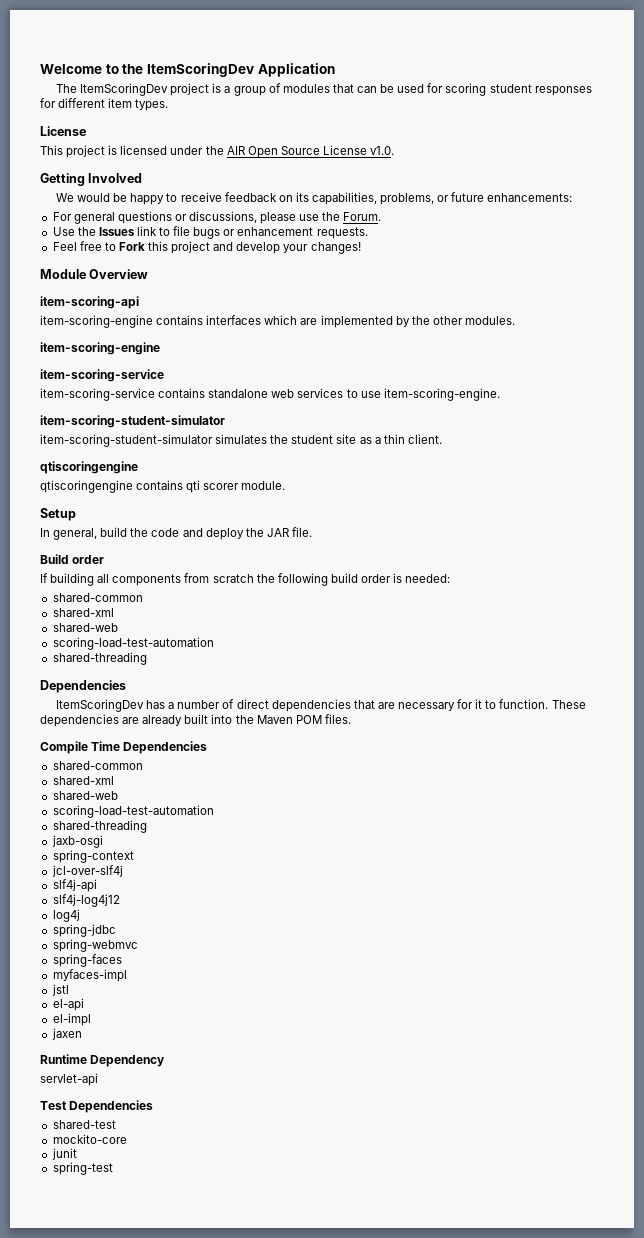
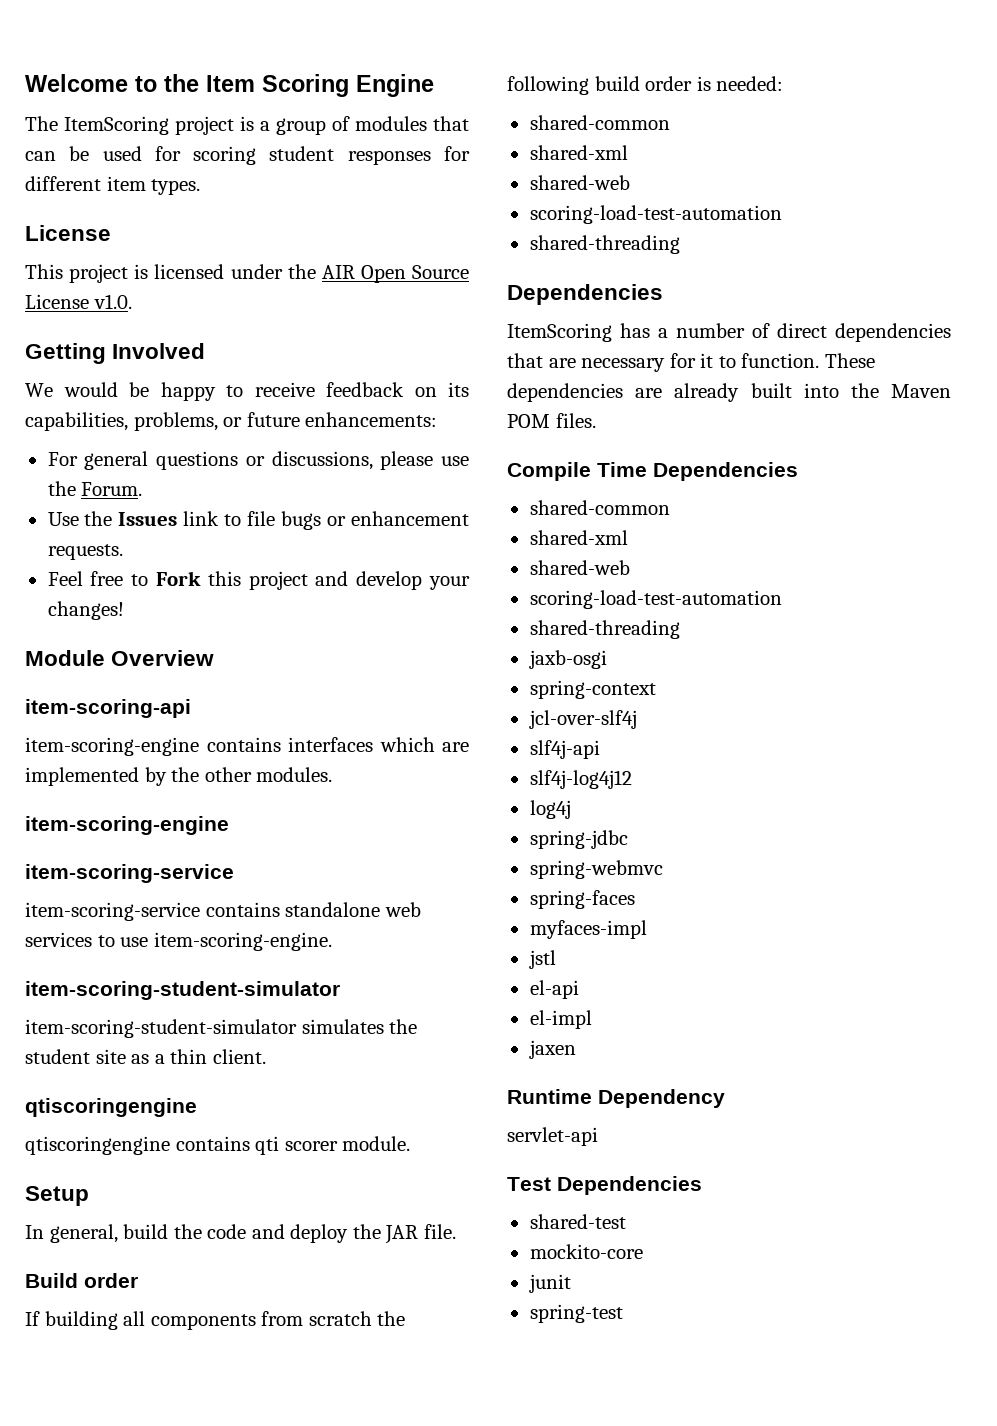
- Welcome to the ItemScoringDev Application
+ Welcome to the Item Scoring Engine
- The ItemScoringDev project is a group of modules that can be used for scoring student responses for different item types.
+ The ItemScoring project is a group of modules that can be used for scoring student responses for different item types.
- ItemScoringDev has a number of direct dependencies that are necessary for it to function.
+ ItemScoring has a number of direct dependencies that are necessary for it to function.

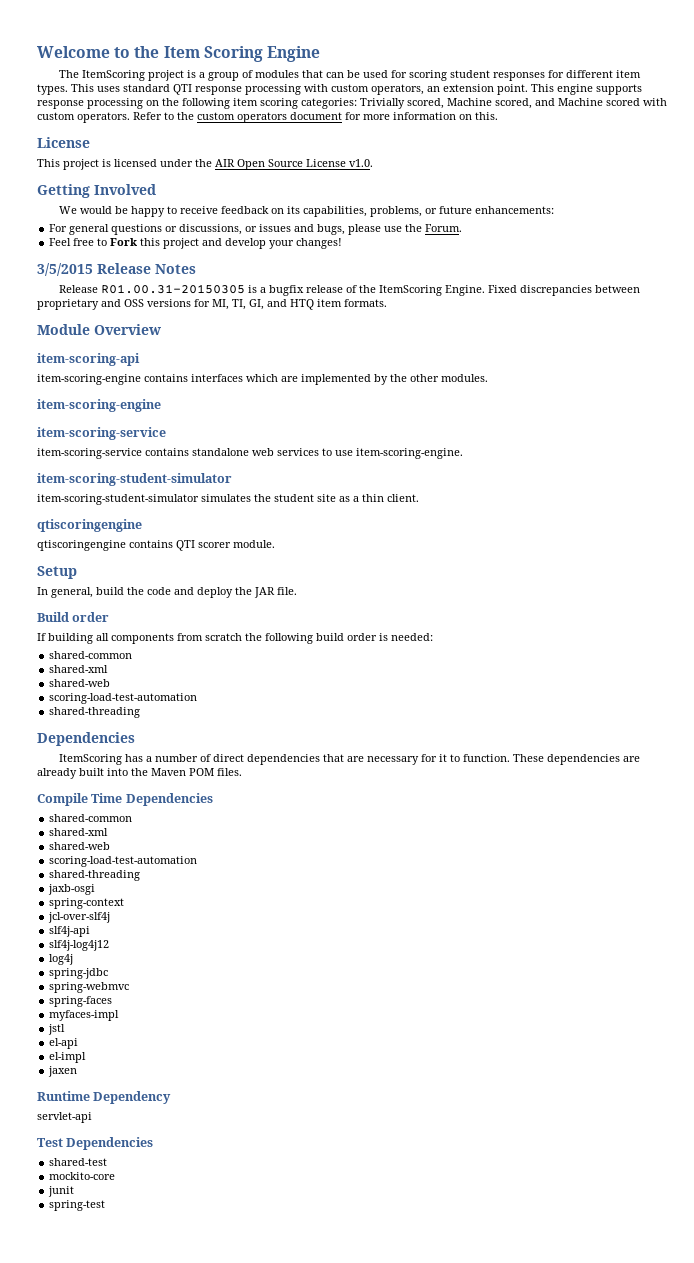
+ This uses standard QTI response processing with custom operators, an extension point. This engine supports response processing on the following item scoring categories: Trivially scored, Machine scored, and Machine scored with custom operators. Refer to the custom operators document for more information on this.
- For general questions or discussions, please use the Forum.
+ For general questions or discussions, or issues and bugs, please use the Forum.
- Use the Issues link to file bugs or enhancement requests.
+ 3/5/2015 Release Notes
+ Release R01.00.31-20150305 is a bugfix release of the ItemScoring Engine. Fixed discrepancies between proprietary and OSS versions for MI, TI, GI, and HTQ item formats.
- qtiscoringengine contains qti scorer module.
+ qtiscoringengine contains QTI scorer module.

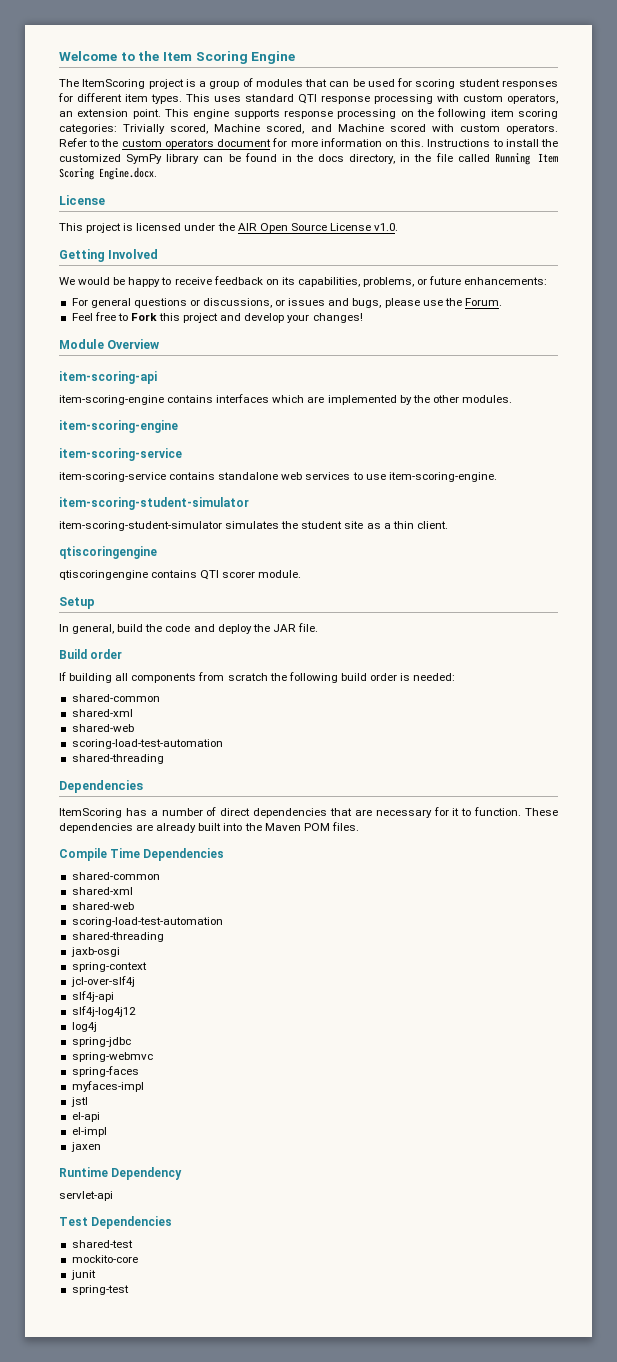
+ Instructions to install the customized SymPy library can be found in the docs directory, in the file called Running Item Scoring Engine.docx.
- 3/5/2015 Release Notes
- Release R01.00.31-20150305 is a bugfix release of the ItemScoring Engine. Fixed discrepancies between proprietary and OSS versions for MI, TI, GI, and HTQ item formats.

